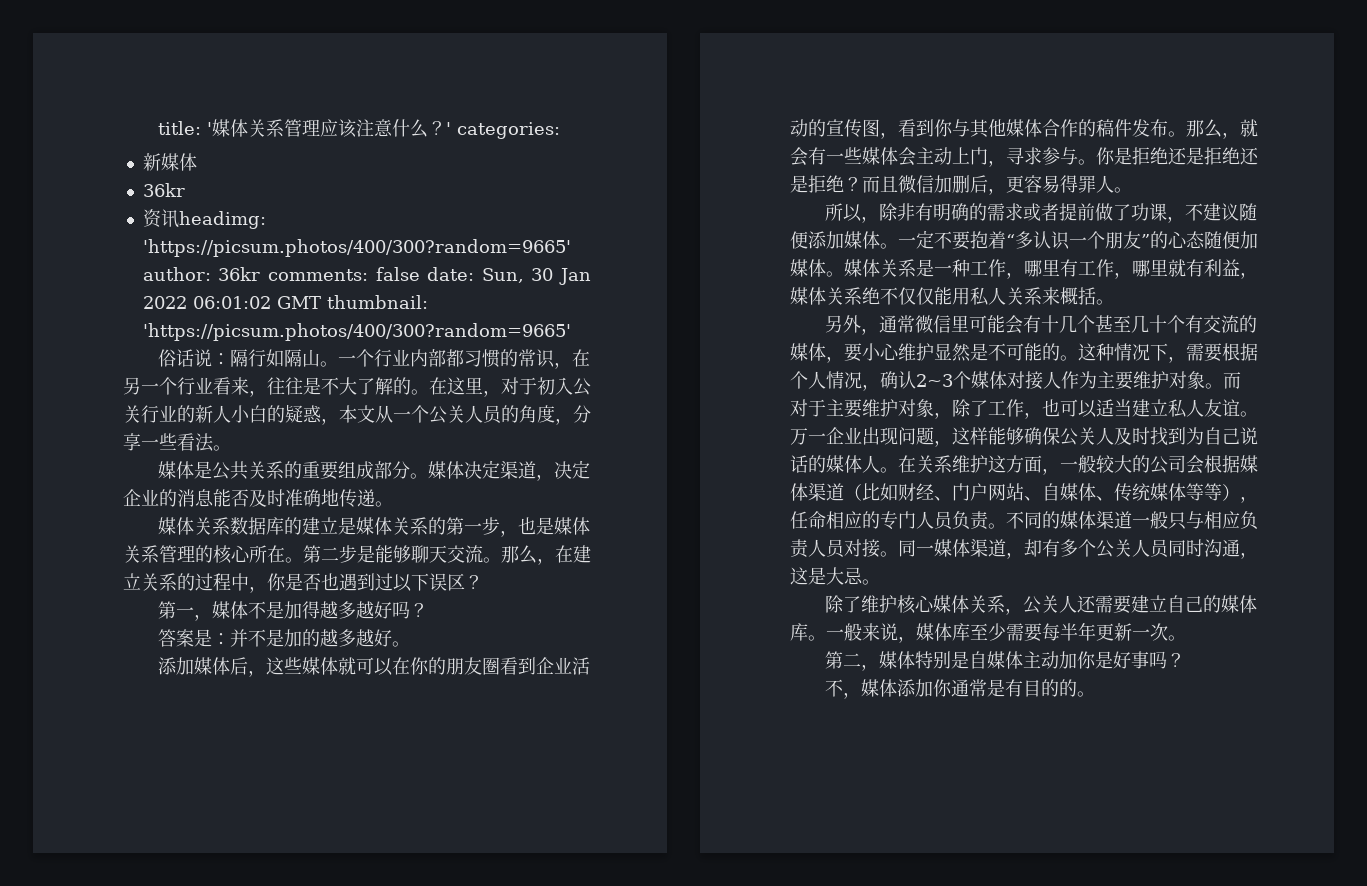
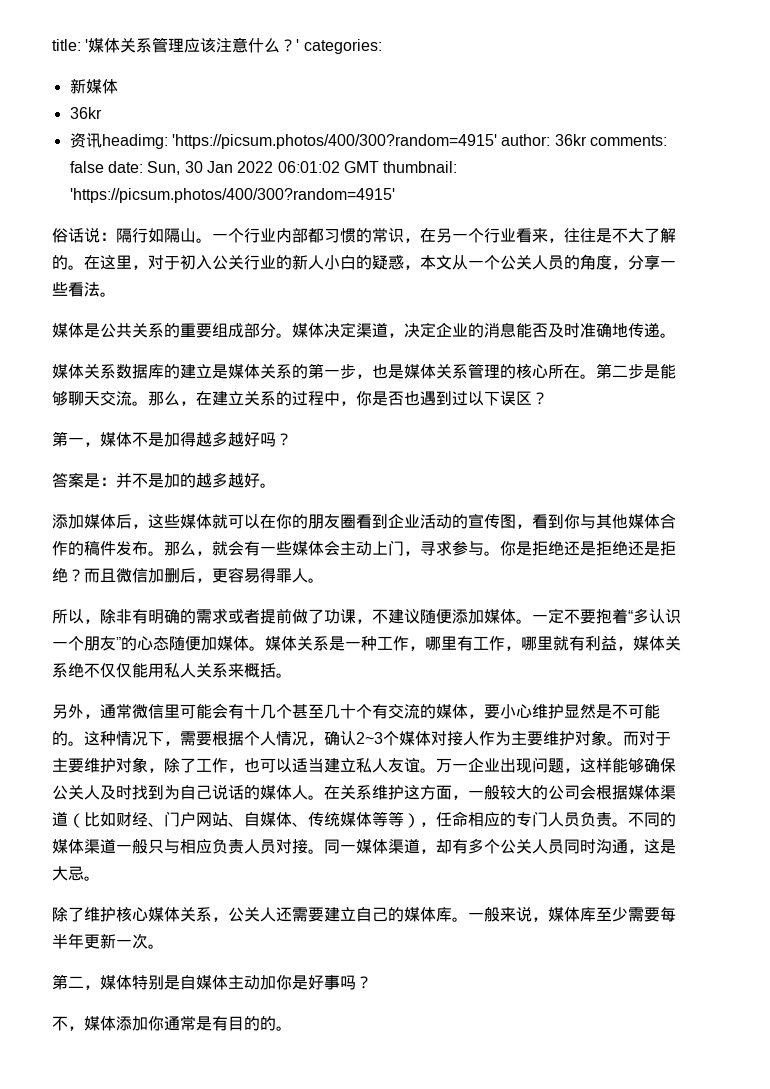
- 资讯headimg: 'https://picsum.photos/400/300?random=9665' author: 36kr comments: false date: Sun, 30 Jan 2022 06:01:02 GMT thumbnail: 'https://picsum.photos/400/300?random=9665'
+ 资讯headimg: 'https://picsum.photos/400/300?random=4915' author: 36kr comments: false date: Sun, 30 Jan 2022 06:01:02 GMT thumbnail: 'https://picsum.photos/400/300?random=4915'

